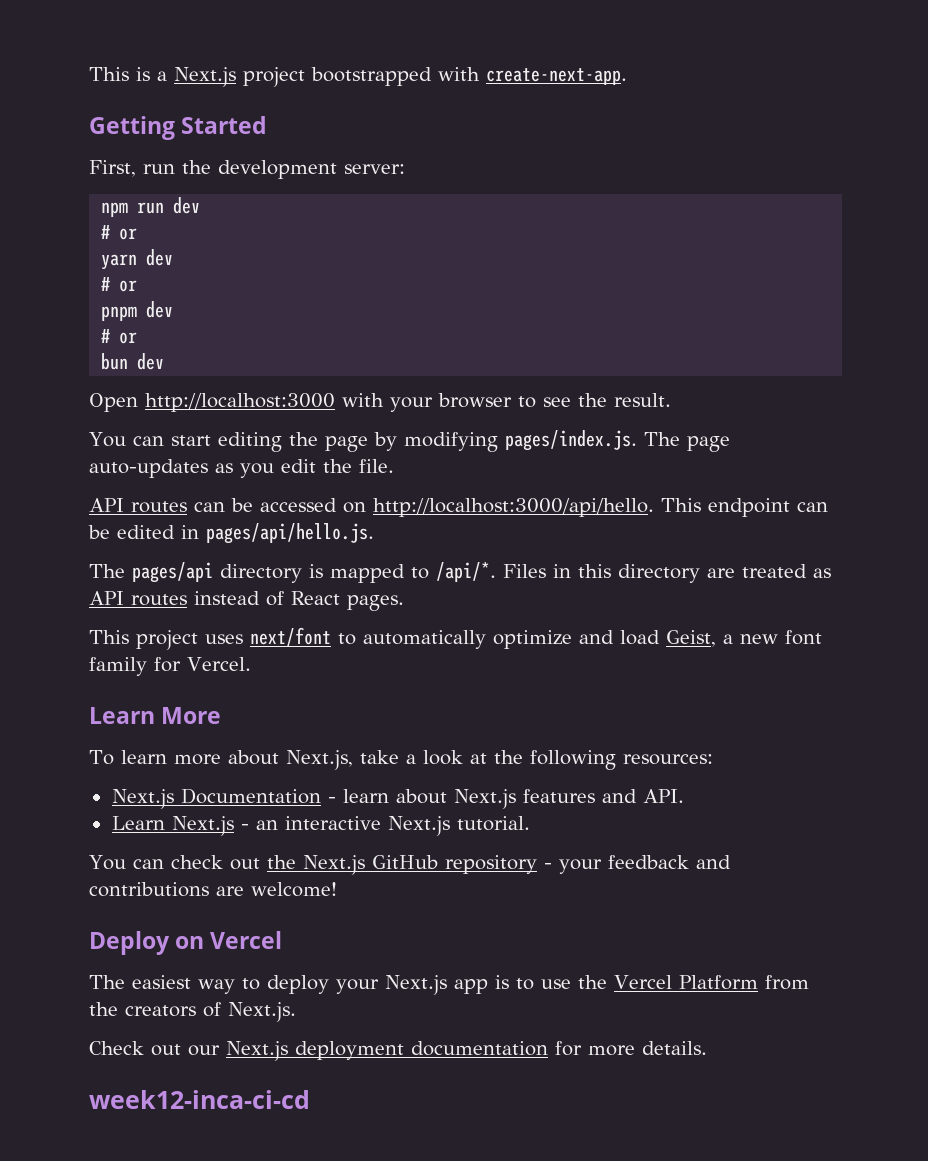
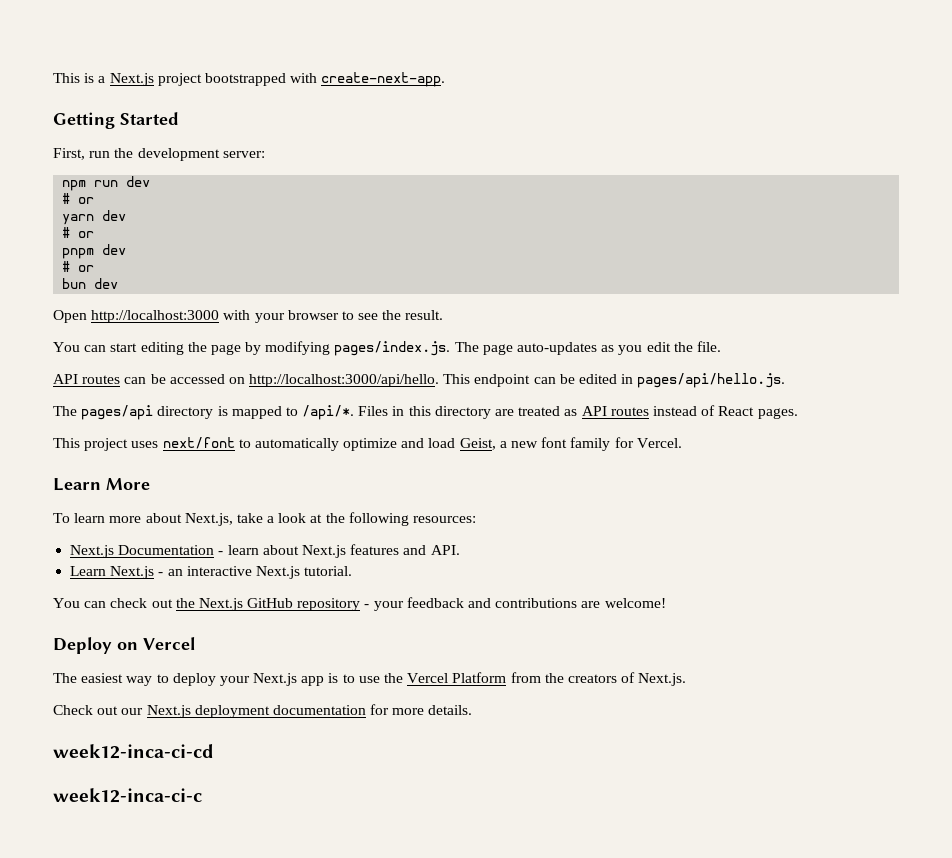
+ week12-inca-ci-c

